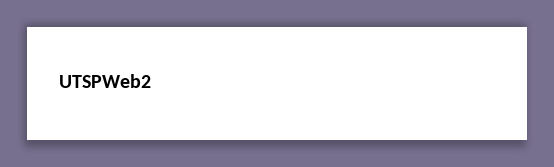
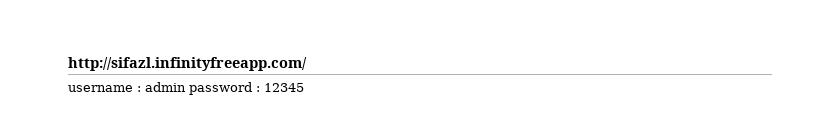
- UTSPWeb2
+ http://sifazl.infinityfreeapp.com/
+ username : admin password : 12345

